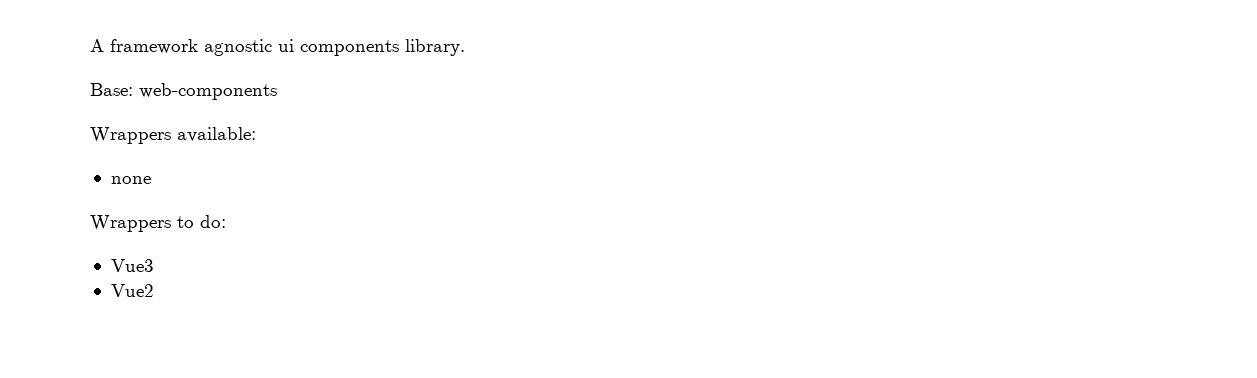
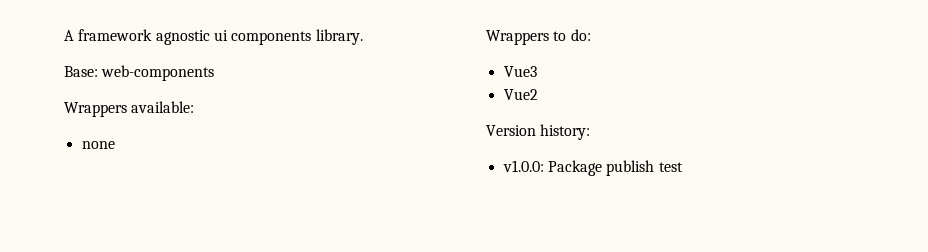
+ Version history:
+ v1.0.0: Package publish test

